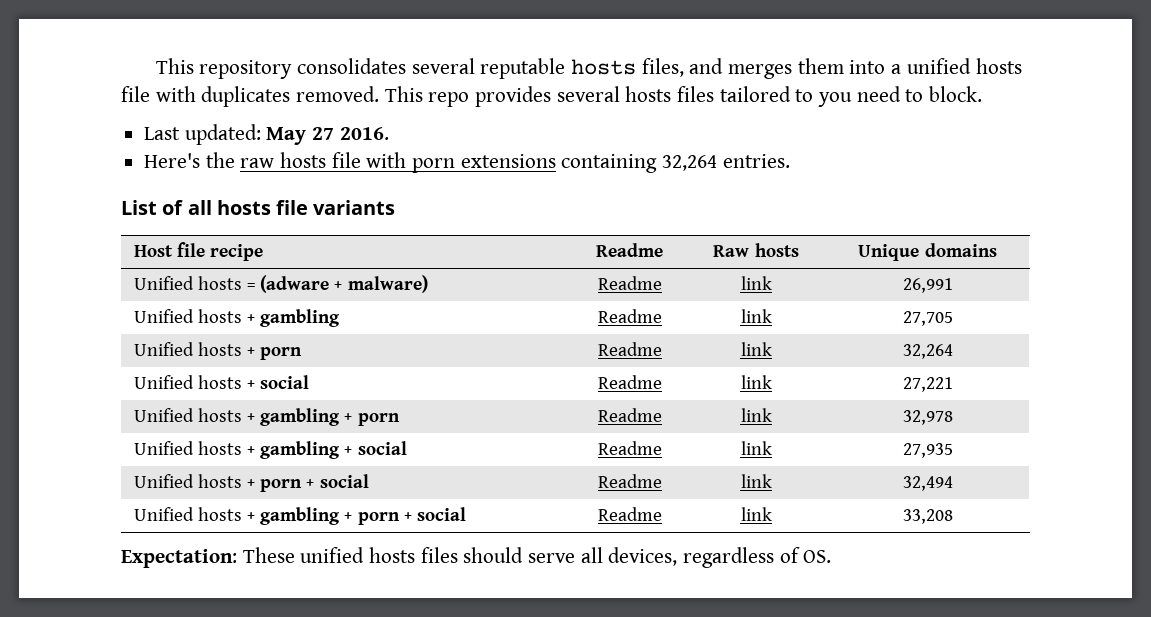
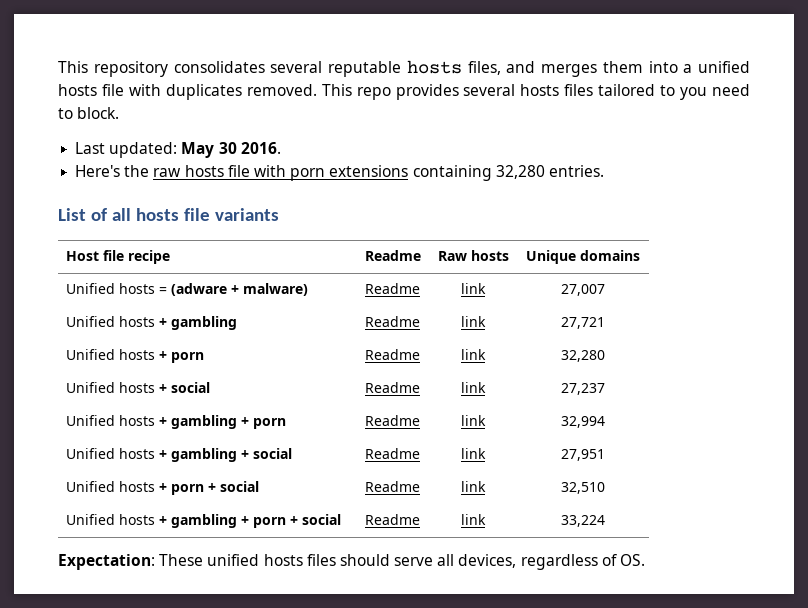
- Last updated: May 27 2016.
+ Last updated: May 30 2016.
- Here's the raw hosts file with porn extensions containing 32,264 entries.
+ Here's the raw hosts file with porn extensions containing 32,280 entries.
- Unified hosts = (adware + malware) | Readme | link | 26,991
+ Unified hosts = (adware + malware) | Readme | link | 27,007
- Unified hosts + gambling | Readme | link | 27,705
+ Unified hosts + gambling | Readme | link | 27,721
- Unified hosts + porn | Readme | link | 32,264
+ Unified hosts + porn | Readme | link | 32,280
- Unified hosts + social | Readme | link | 27,221
+ Unified hosts + social | Readme | link | 27,237
- Unified hosts + gambling + porn | Readme | link | 32,978
+ Unified hosts + gambling + porn | Readme | link | 32,994
- Unified hosts + gambling + social | Readme | link | 27,935
+ Unified hosts + gambling + social | Readme | link | 27,951
- Unified hosts + porn + social | Readme | link | 32,494
+ Unified hosts + porn + social | Readme | link | 32,510
- Unified hosts + gambling + porn + social | Readme | link | 33,208
+ Unified hosts + gambling + porn + social | Readme | link | 33,224

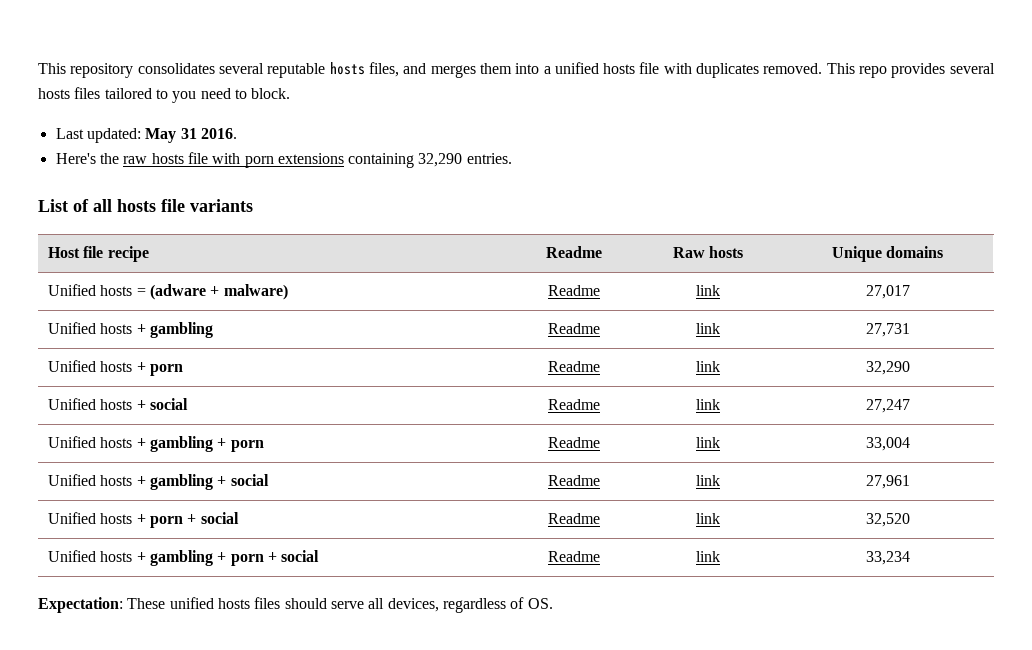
- Last updated: May 30 2016.
+ Last updated: May 31 2016.
- Here's the raw hosts file with porn extensions containing 32,280 entries.
+ Here's the raw hosts file with porn extensions containing 32,290 entries.
- Unified hosts = (adware + malware) | Readme | link | 27,007
+ Unified hosts = (adware + malware) | Readme | link | 27,017
- Unified hosts + gambling | Readme | link | 27,721
+ Unified hosts + gambling | Readme | link | 27,731
- Unified hosts + porn | Readme | link | 32,280
+ Unified hosts + porn | Readme | link | 32,290
- Unified hosts + social | Readme | link | 27,237
+ Unified hosts + social | Readme | link | 27,247
- Unified hosts + gambling + porn | Readme | link | 32,994
+ Unified hosts + gambling + porn | Readme | link | 33,004
- Unified hosts + gambling + social | Readme | link | 27,951
+ Unified hosts + gambling + social | Readme | link | 27,961
- Unified hosts + porn + social | Readme | link | 32,510
+ Unified hosts + porn + social | Readme | link | 32,520
- Unified hosts + gambling + porn + social | Readme | link | 33,224
+ Unified hosts + gambling + porn + social | Readme | link | 33,234

